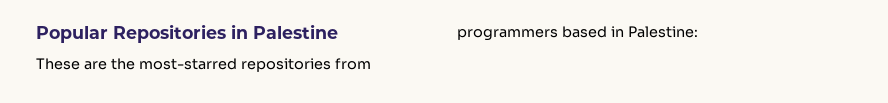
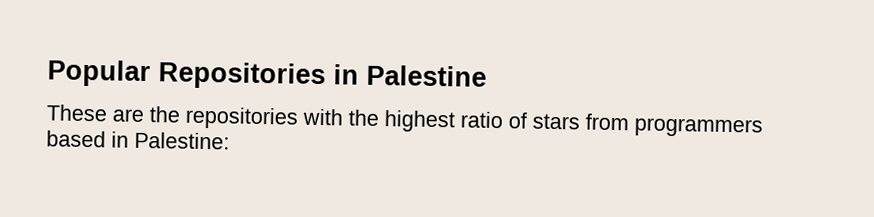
- These are the most-starred repositories from programmers based in Palestine:
+ These are the repositories with the highest ratio of stars from programmers based in Palestine:

